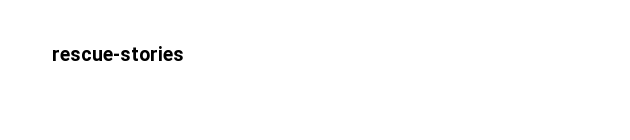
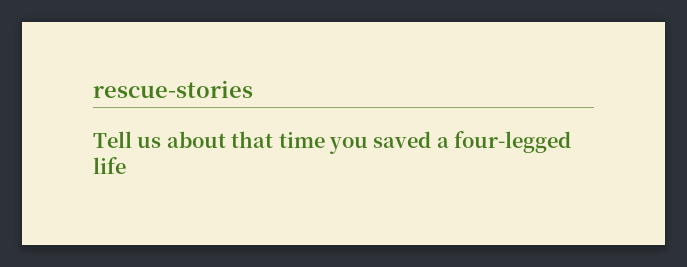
+ Tell us about that time you saved a four-legged life

